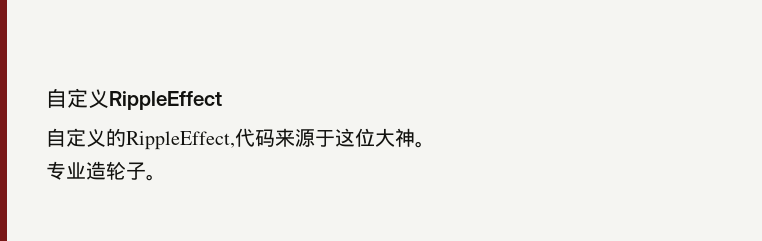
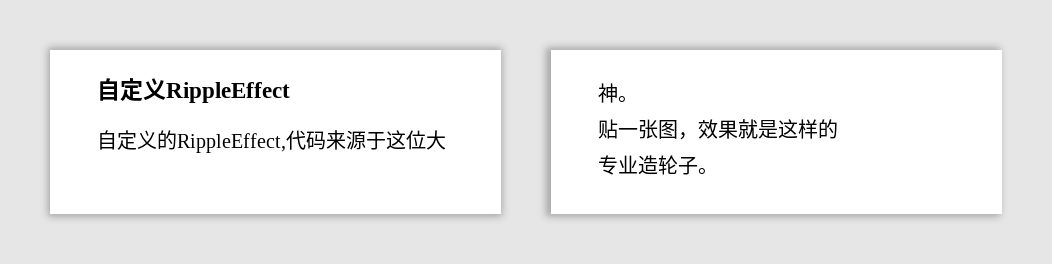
+ 贴一张图，效果就是这样的

